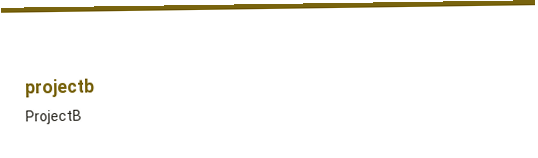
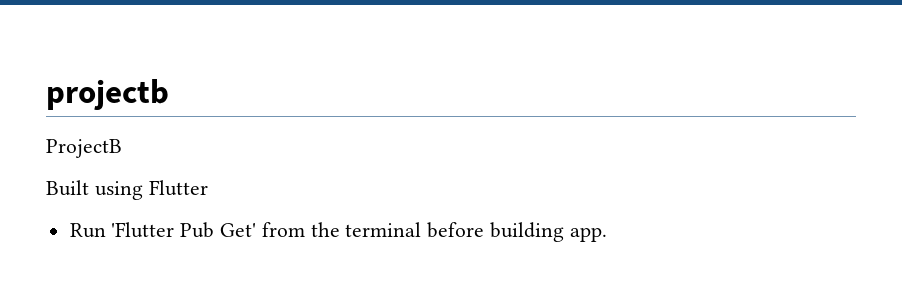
+ Built using Flutter
+ Run 'Flutter Pub Get' from the terminal before building app.

